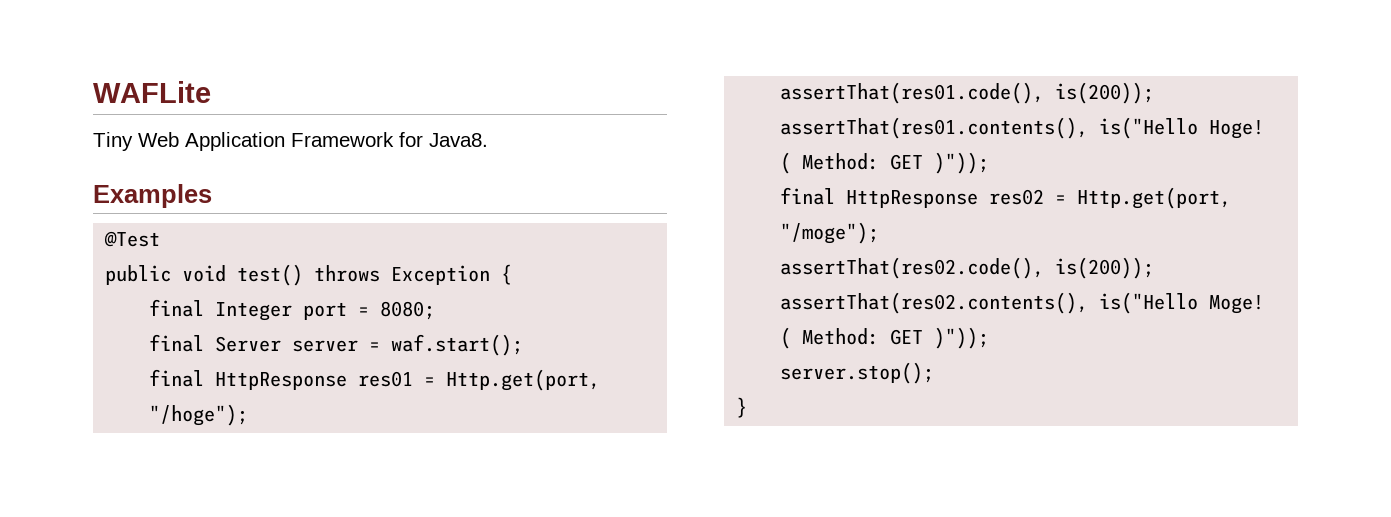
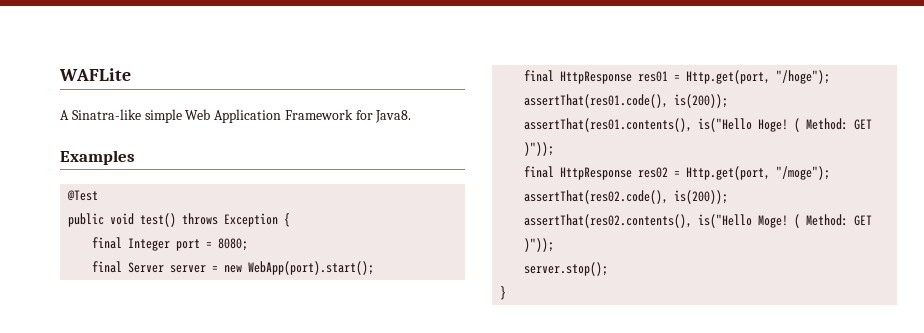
- Tiny Web Application Framework for Java8.
+ A Sinatra-like simple Web Application Framework for Java8.
- final Server server = waf.start();
+ final Server server = new WebApp(port).start();

